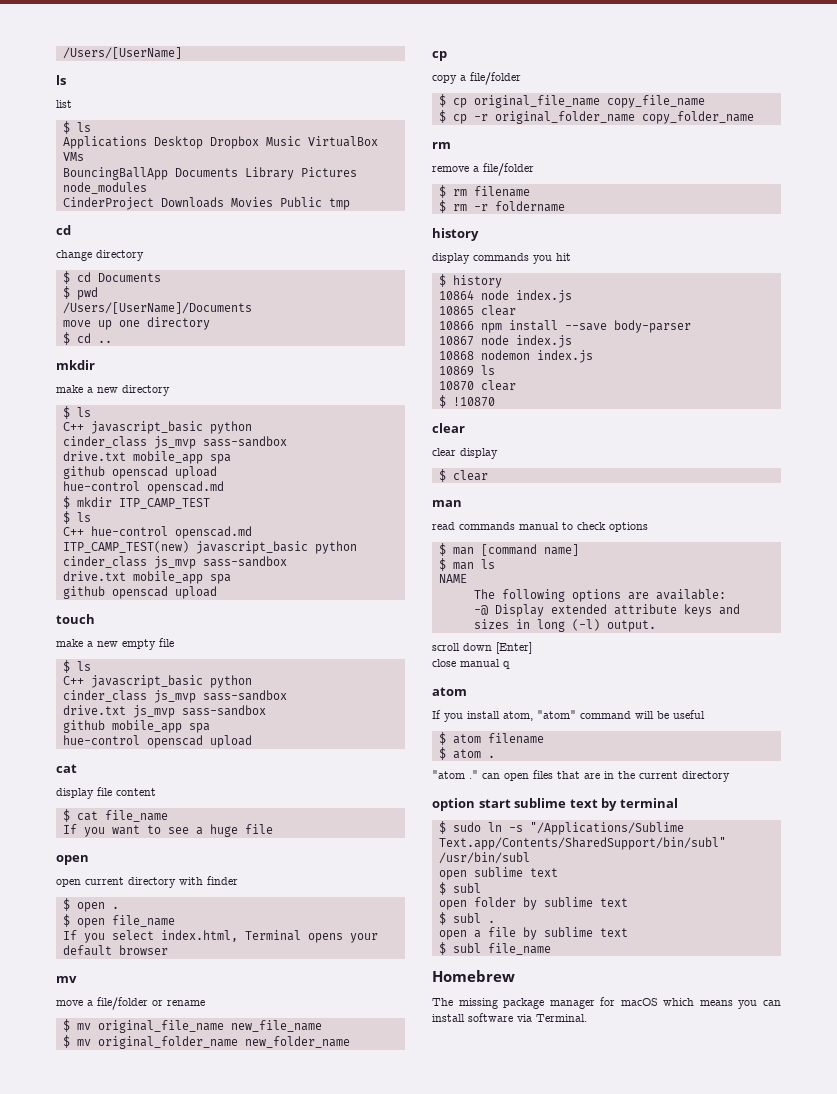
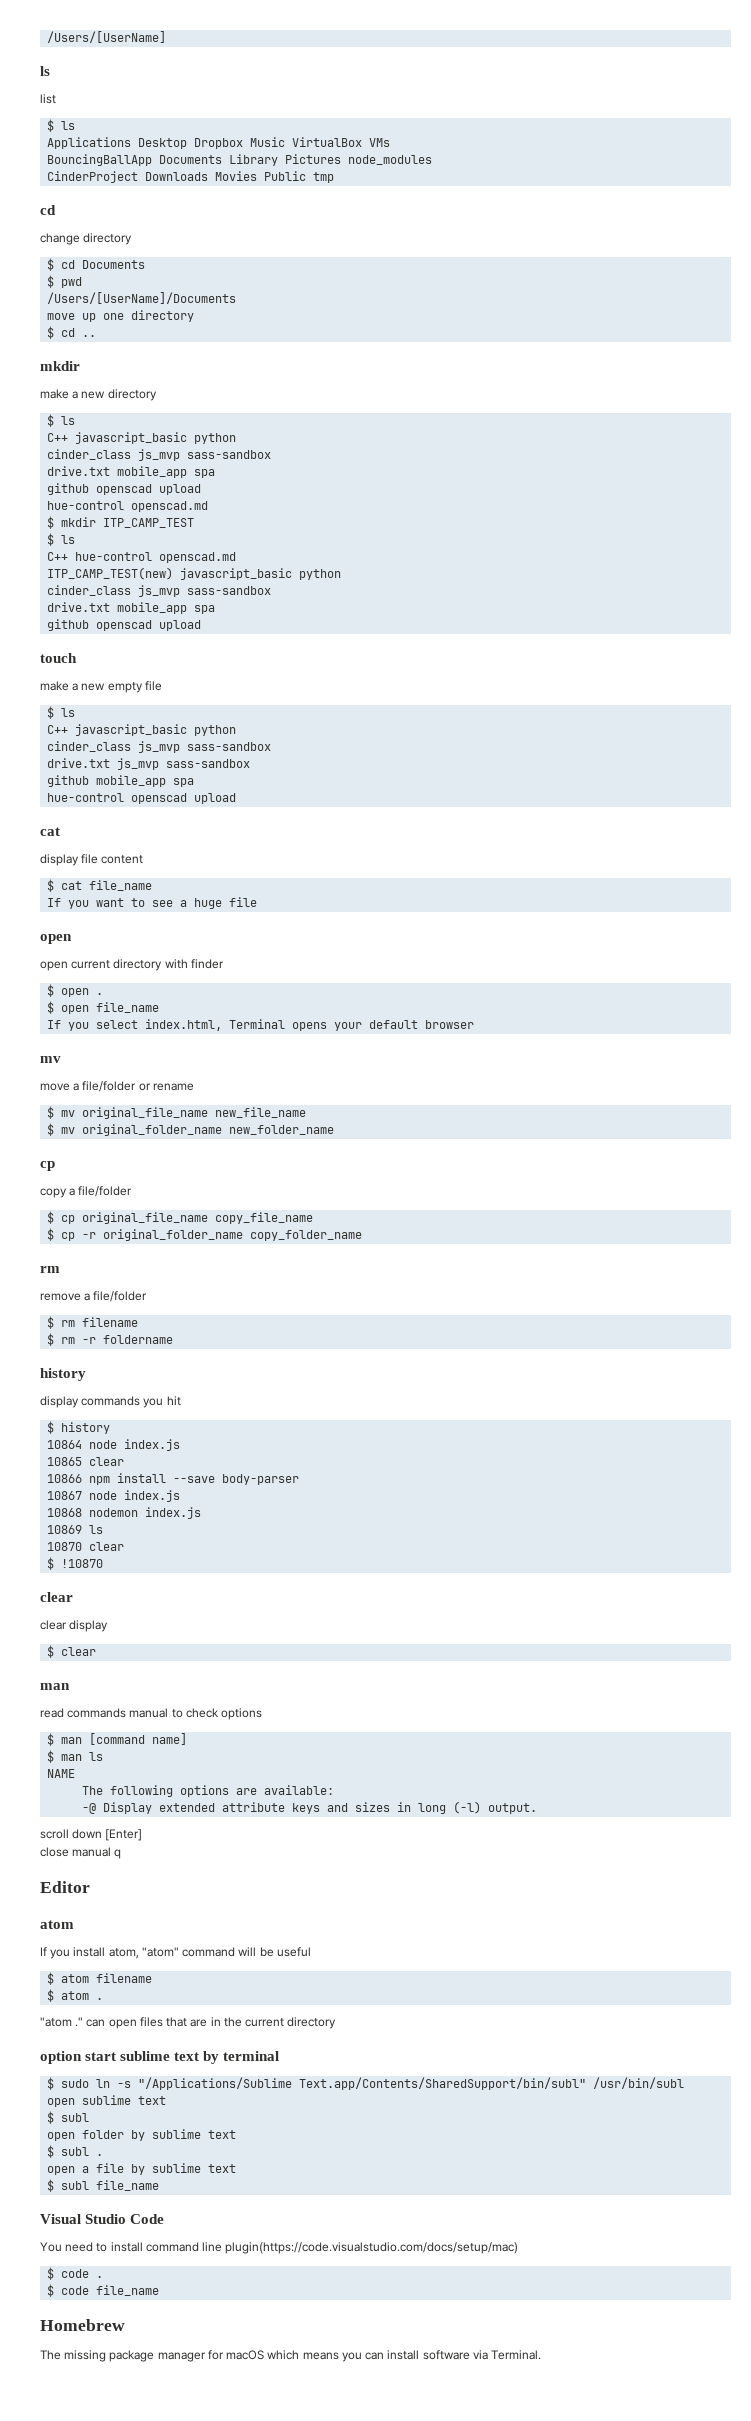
+ Editor
+ Visual Studio Code
+ You need to install command line plugin(https://code.visualstudio.com/docs/setup/mac)
+ $ code .
+ $ code file_name

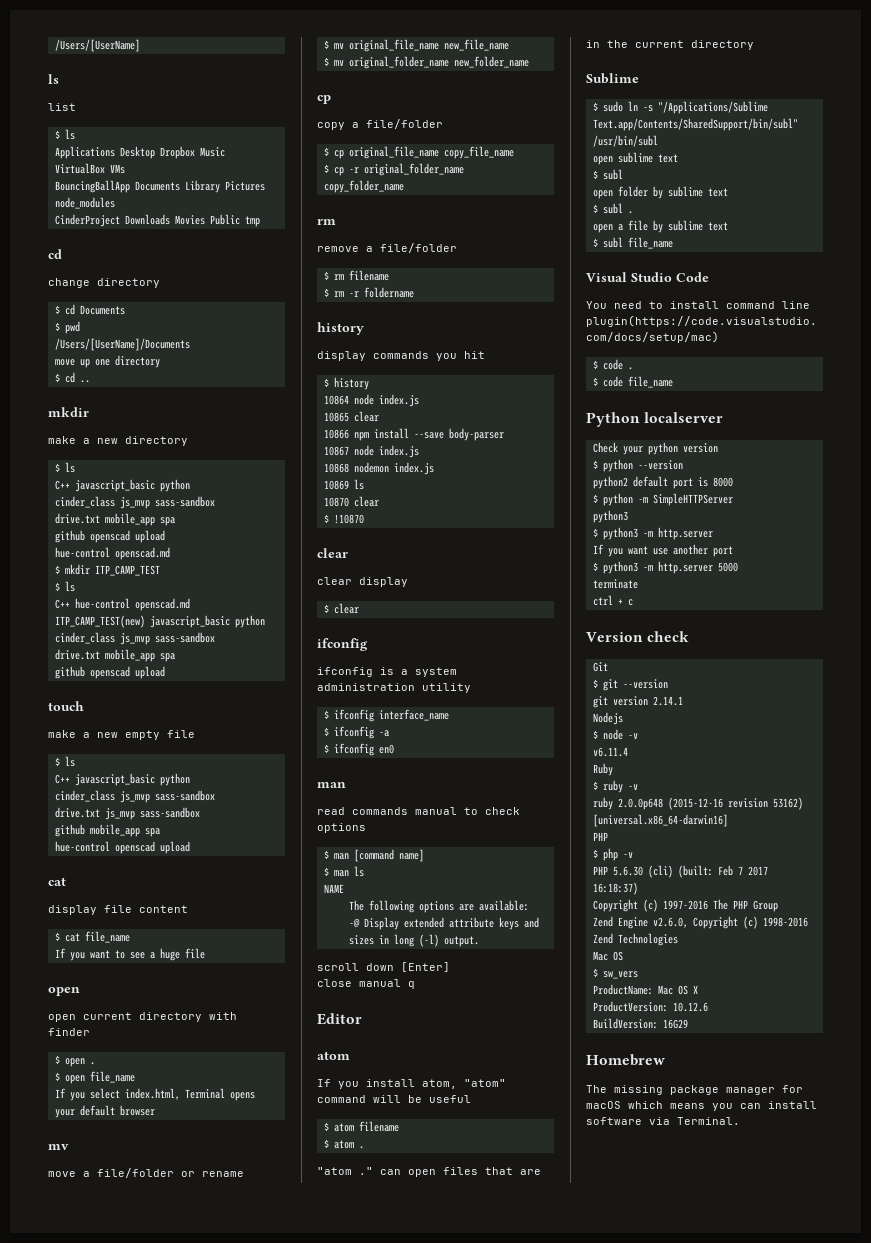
  $ clear
+ ifconfig
+ ifconfig is a system administration utility
+ $ ifconfig interface_name
+ $ ifconfig -a
+ $ ifconfig en0
- option start sublime text by terminal
+ Sublime
+ Python localserver
+ Check your python version
+ $ python --version
+ python2 default port is 8000
+ $ python -m SimpleHTTPServer
+ python3
+ $ python3 -m http.server
+ If you want use another port
+ $ python3 -m http.server 5000
+ terminate
+ ctrl + c
+ Version check
+ Git
+ $ git --version
+ git version 2.14.1
+ Nodejs
+ $ node -v
+ v6.11.4
+ Ruby
+ $ ruby -v
+ ruby 2.0.0p648 (2015-12-16 revision 53162) [universal.x86_64-darwin16]
+ PHP
+ $ php -v
+ PHP 5.6.30 (cli) (built: Feb 7 2017 16:18:37)
+ Copyright (c) 1997-2016 The PHP Group
+ Zend Engine v2.6.0, Copyright (c) 1998-2016 Zend Technologies
+ Mac OS
+ $ sw_vers
+ ProductName: Mac OS X
+ ProductVersion: 10.12.6
+ BuildVersion: 16G29

